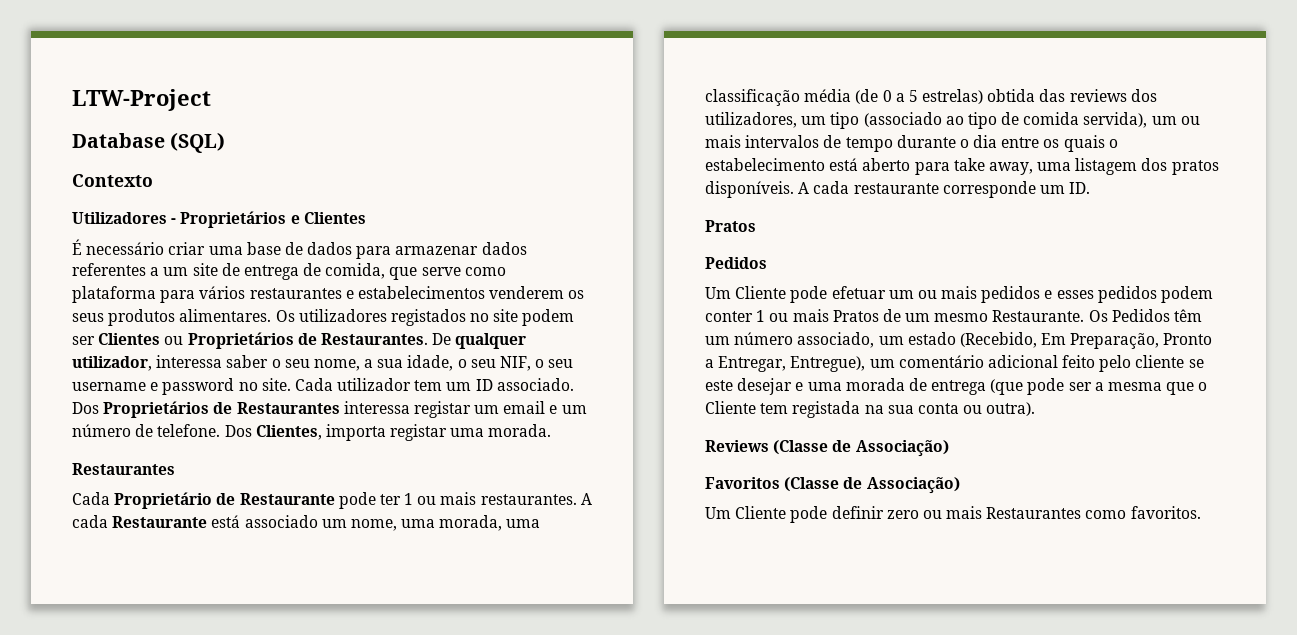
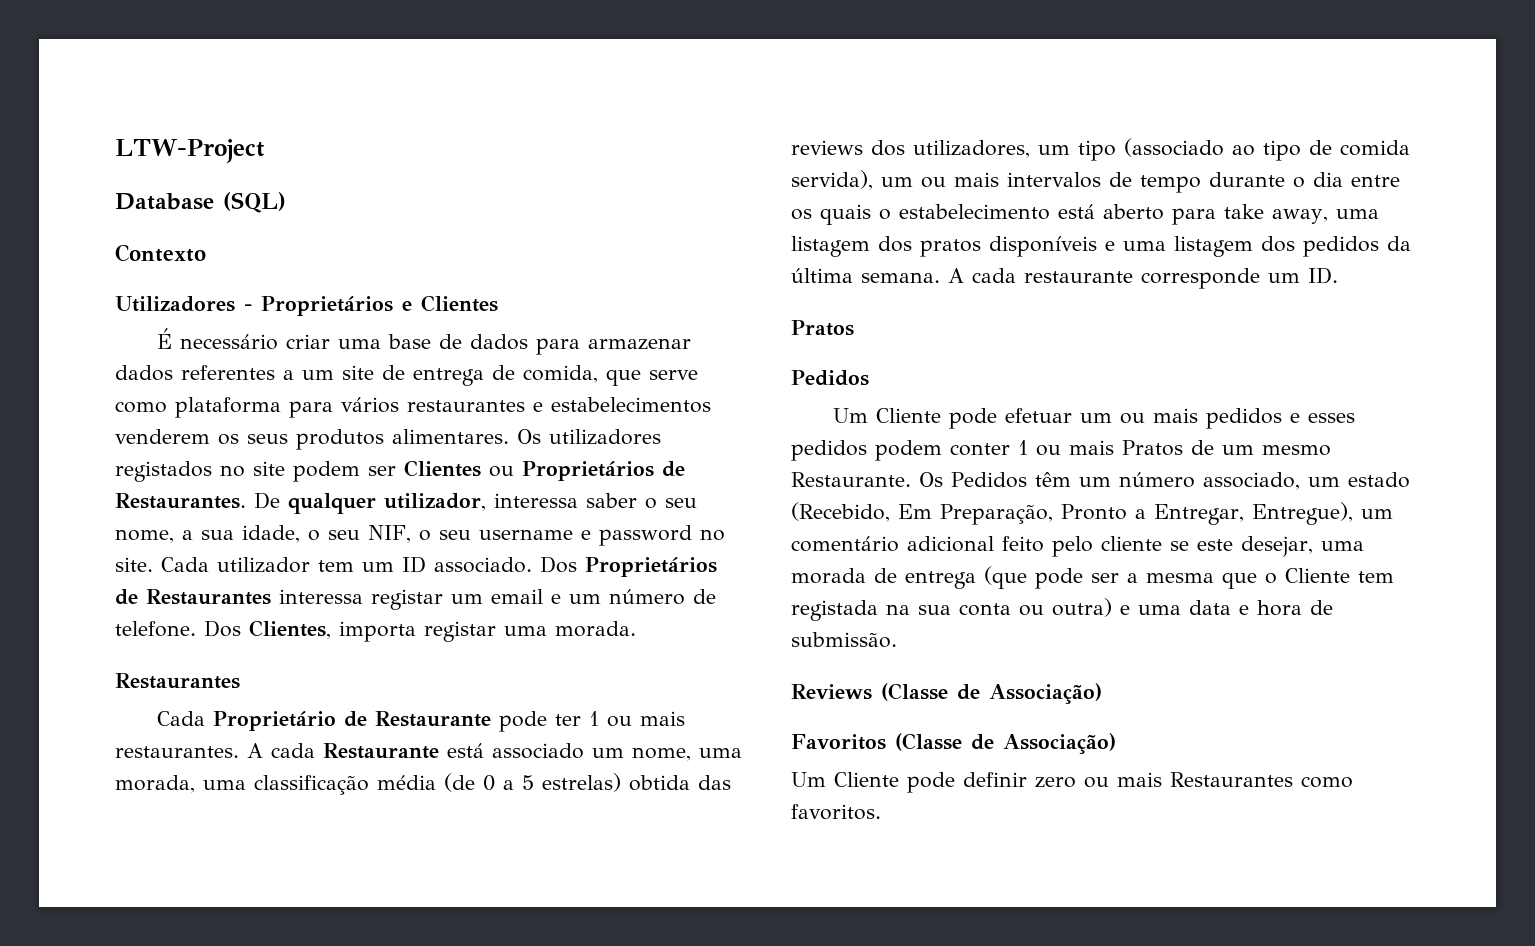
- A cada Restaurante está associado um nome, uma morada, uma classificação média (de 0 a 5 estrelas) obtida das reviews dos utilizadores, um tipo (associado ao tipo de comida servida), um ou mais intervalos de tempo durante o dia entre os quais o estabelecimento está aberto para take away, uma listagem dos pratos disponíveis.
+ A cada Restaurante está associado um nome, uma morada, uma classificação média (de 0 a 5 estrelas) obtida das reviews dos utilizadores, um tipo (associado ao tipo de comida servida), um ou mais intervalos de tempo durante o dia entre os quais o estabelecimento está aberto para take away, uma listagem dos pratos disponíveis e uma listagem dos pedidos da última semana.
- Os Pedidos têm um número associado, um estado (Recebido, Em Preparação, Pronto a Entregar, Entregue), um comentário adicional feito pelo cliente se este desejar e uma morada de entrega (que pode ser a mesma que o Cliente tem registada na sua conta ou outra).
+ Os Pedidos têm um número associado, um estado (Recebido, Em Preparação, Pronto a Entregar, Entregue), um comentário adicional feito pelo cliente se este desejar, uma morada de entrega (que pode ser a mesma que o Cliente tem registada na sua conta ou outra) e uma data e hora de submissão.

